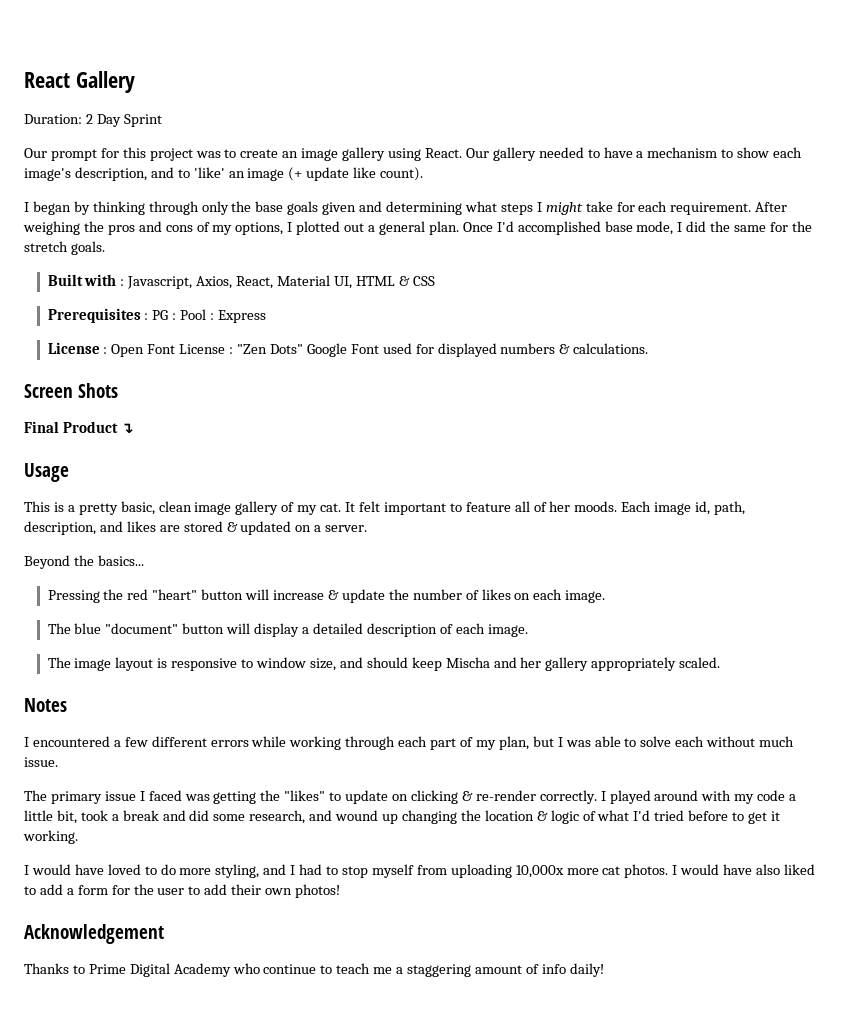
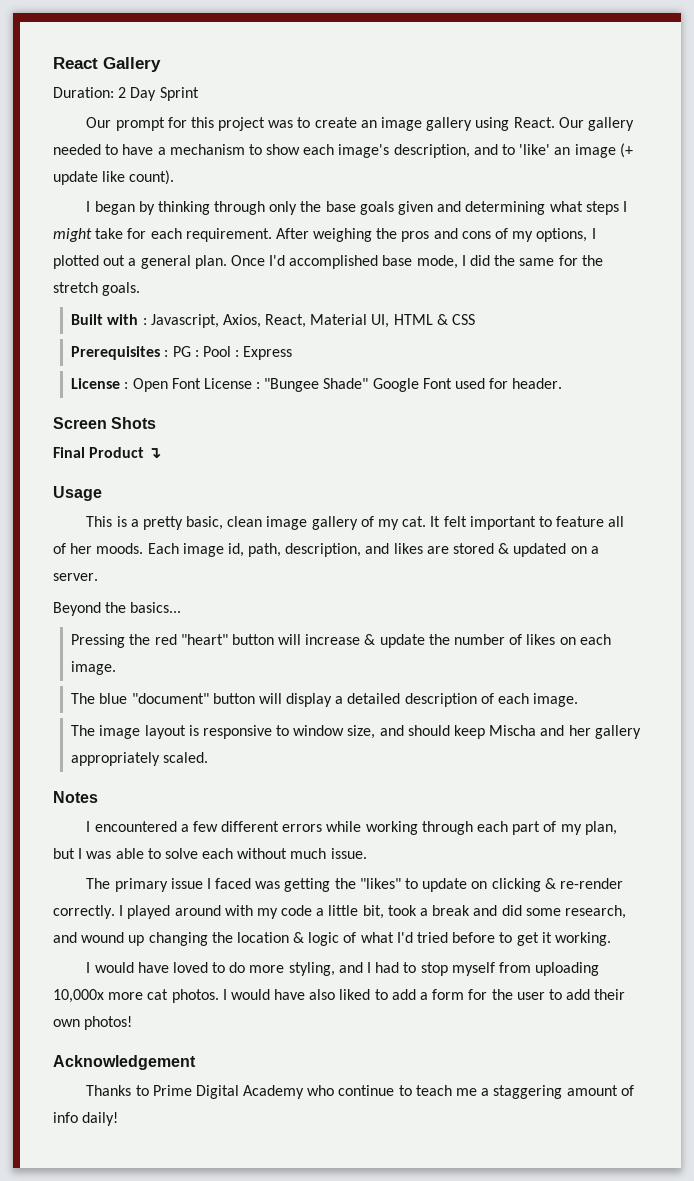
- License : Open Font License : "Zen Dots" Google Font used for displayed numbers & calculations.
+ License : Open Font License : "Bungee Shade" Google Font used for header.

